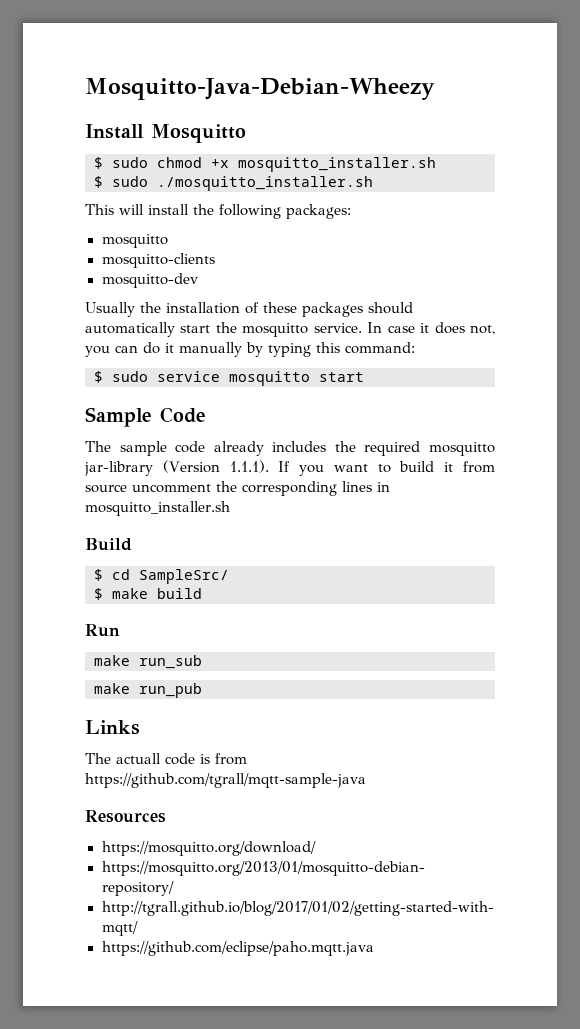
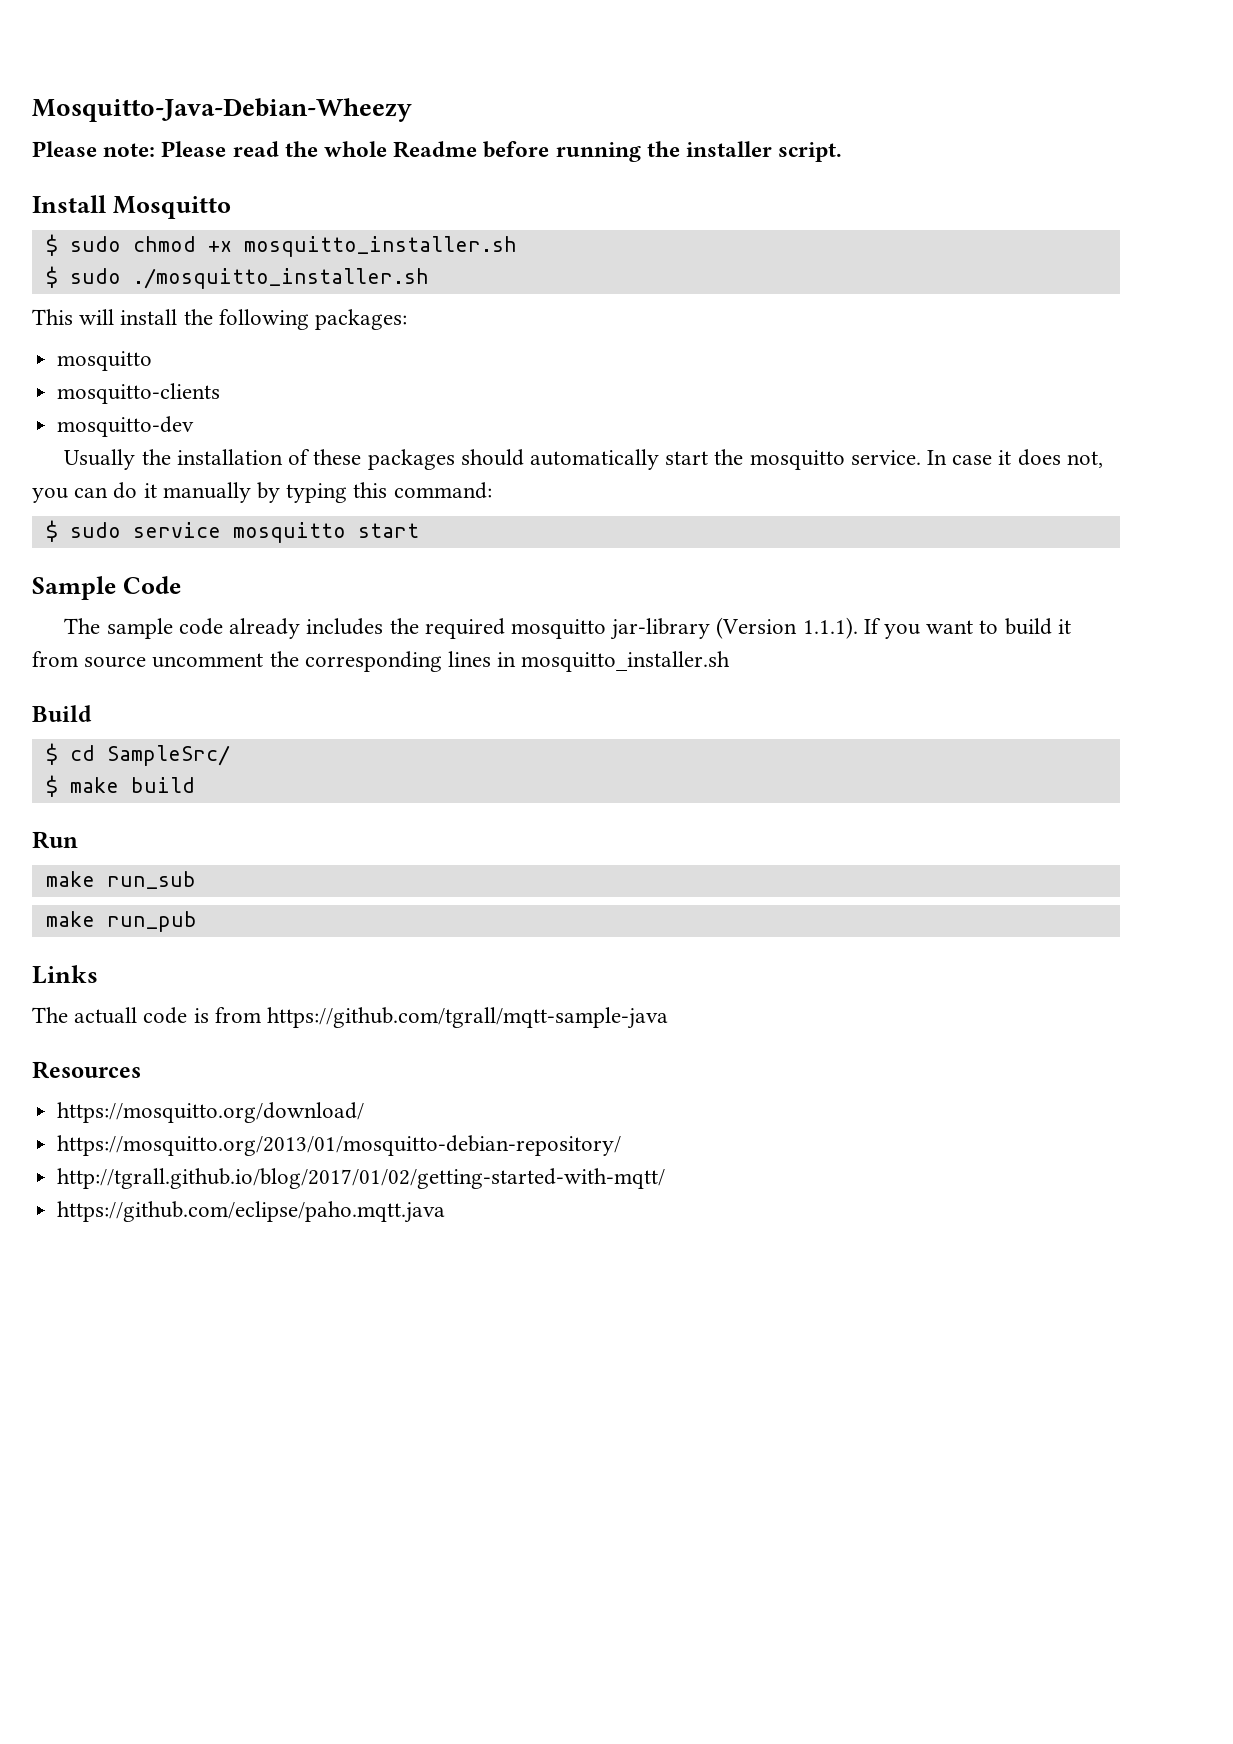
+ Please note: Please read the whole Readme before running the installer script.

